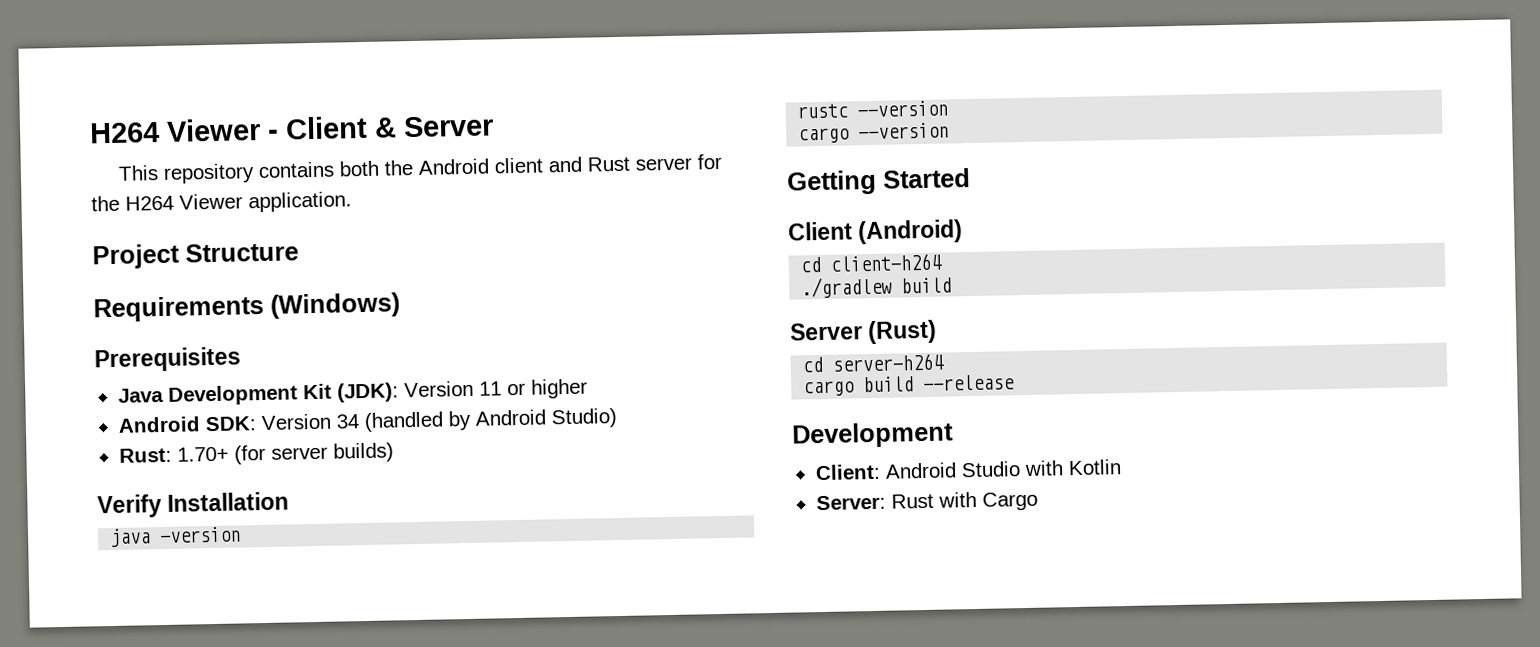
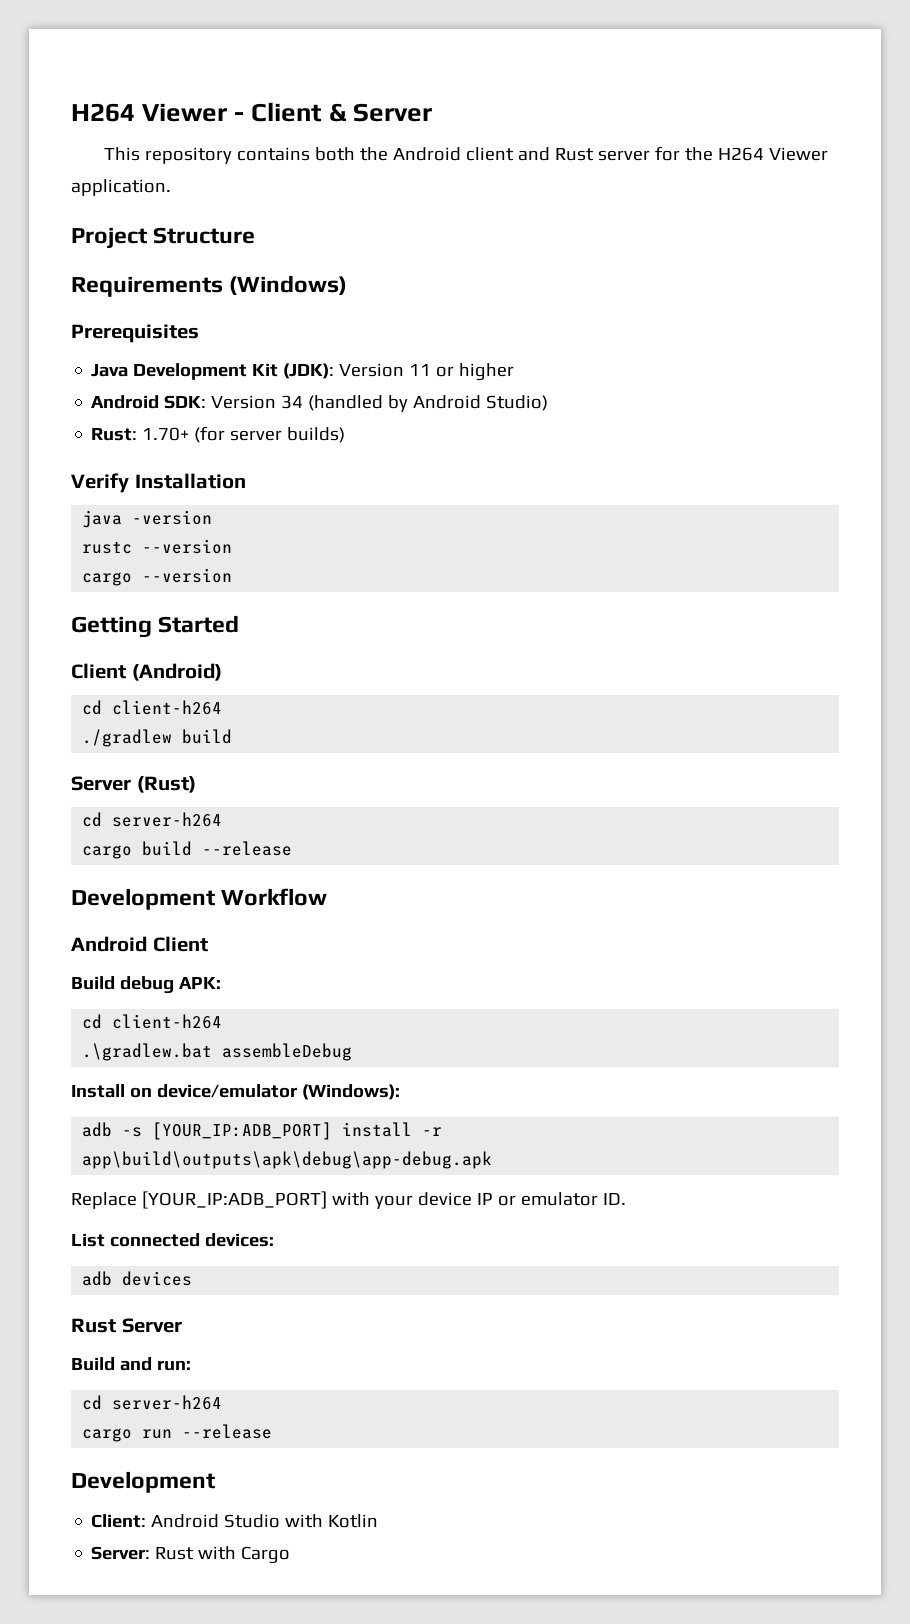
+ Development Workflow
+ Android Client
+ Build debug APK:
+ cd client-h264
+ .\gradlew.bat assembleDebug
+ Install on device/emulator (Windows):
+ adb -s [YOUR_IP:ADB_PORT] install -r app\build\outputs\apk\debug\app-debug.apk
+ Replace [YOUR_IP:ADB_PORT] with your device IP or emulator ID.
+ List connected devices:
+ adb devices
+ Rust Server
+ Build and run:
+ cd server-h264
+ cargo run --release

